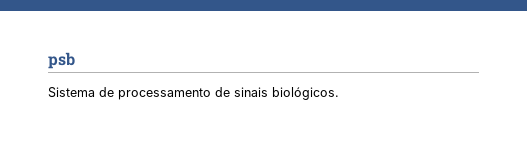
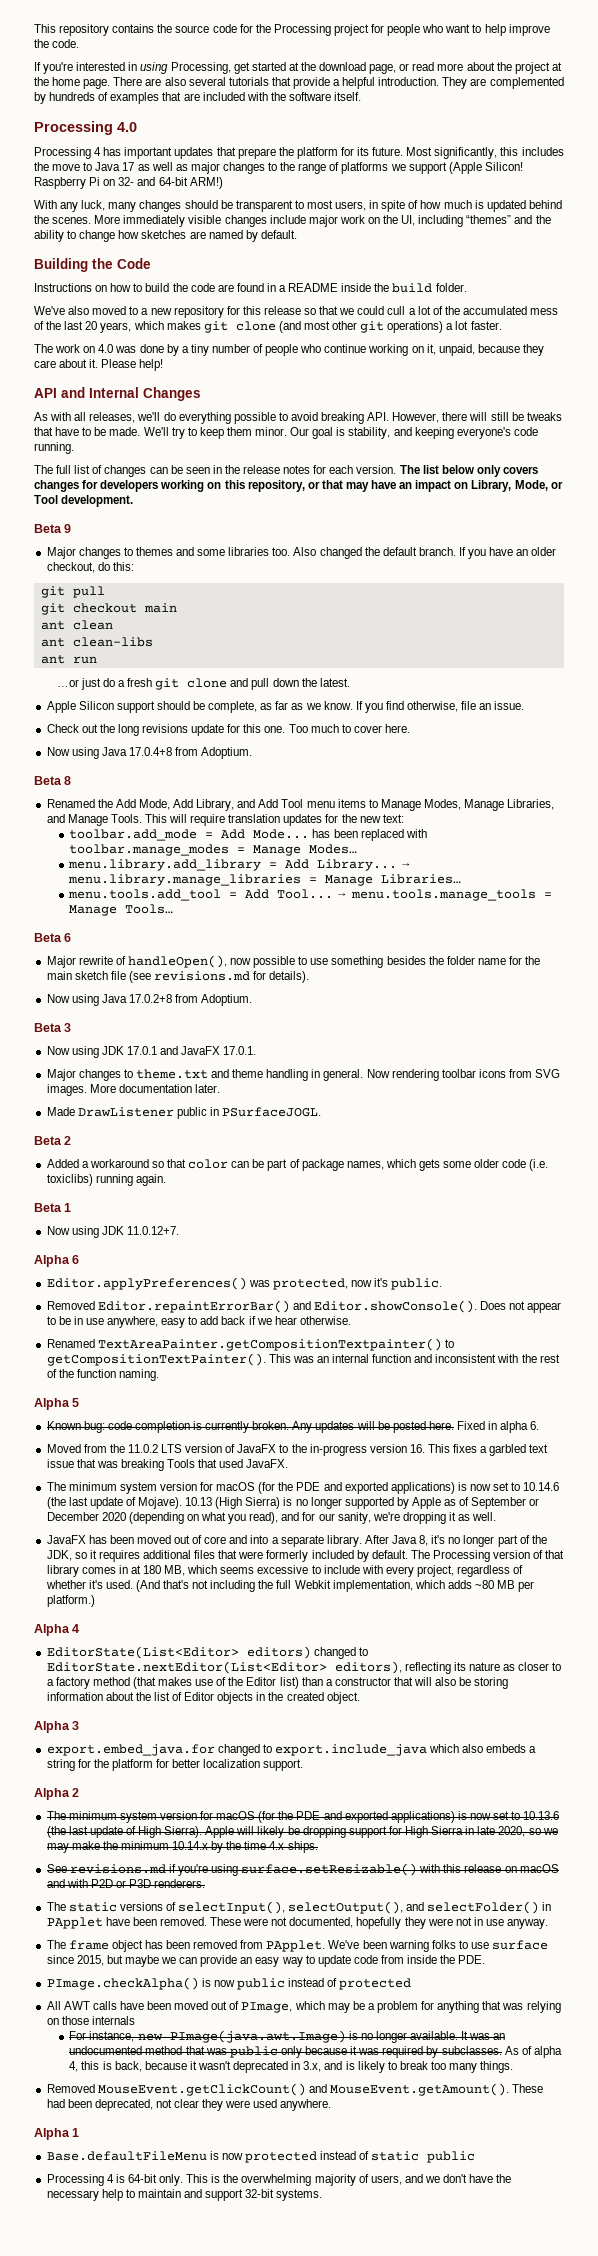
- psb
- Sistema de processamento de sinais biológicos.
+ This repository contains the source code for the Processing project for people who want to help improve the code.
+ If you're interested in using Processing, get started at the download page, or read more about the project at the home page. There are also several tutorials that provide a helpful introduction. They are complemented by hundreds of examples that are included with the software itself.
+ Processing 4.0
+ Processing 4 has important updates that prepare the platform for its future. Most significantly, this includes the move to Java 17 as well as major changes to the range of platforms we support (Apple Silicon! Raspberry Pi on 32- and 64-bit ARM!)
+ With any luck, many changes should be transparent to most users, in spite of how much is updated behind the scenes. More immediately visible changes include major work on the UI, including “themes” and the ability to change how sketches are named by default.
+ Building the Code
+ Instructions on how to build the code are found in a README inside the build folder.
+ We've also moved to a new repository for this release so that we could cull a lot of the accumulated mess of the last 20 years, which makes git clone (and most other git operations) a lot faster.
+ The work on 4.0 was done by a tiny number of people who continue working on it, unpaid, because they care about it. Please help!
+ API and Internal Changes
+ As with all releases, we'll do everything possible to avoid breaking API. However, there will still be tweaks that have to be made. We'll try to keep them minor. Our goal is stability, and keeping everyone's code running.
+ The full list of changes can be seen in the release notes for each version. The list below only covers changes for developers working on this repository, or that may have an impact on Library, Mode, or Tool development.
+ Beta 9
+ Major changes to themes and some libraries too. Also changed the default branch. If you have an older checkout, do this:
+ git pull
+ git checkout main
+ ant clean
+ ant clean-libs
+ ant run
+ …or just do a fresh git clone and pull down the latest.
+ Apple Silicon support should be complete, as far as we know. If you find otherwise, file an issue.
+ Check out the long revisions update for this one. Too much to cover here.
+ Now using Java 17.0.4+8 from Adoptium.
+ Beta 8
+ Renamed the Add Mode, Add Library, and Add Tool menu items to Manage Modes, Manage Libraries, and Manage Tools. This will require translation updates for the new text:
+ toolbar.add_mode = Add Mode... has been replaced with toolbar.manage_modes = Manage Modes…
+ menu.library.add_library = Add Library... → menu.library.manage_libraries = Manage Libraries…
+ menu.tools.add_tool = Add Tool... → menu.tools.manage_tools = Manage Tools…
+ Beta 6
+ Major rewrite of handleOpen(), now possible to use something besides the folder name for the main sketch file (see revisions.md for details).
+ Now using Java 17.0.2+8 from Adoptium.
+ Beta 3
+ Now using JDK 17.0.1 and JavaFX 17.0.1.
+ Major changes to theme.txt and theme handling in general. Now rendering toolbar icons from SVG images. More documentation later.
+ Made DrawListener public in PSurfaceJOGL.
+ Beta 2
+ Added a workaround so that color can be part of package names, which gets some older code (i.e. toxiclibs) running again.
+ Beta 1
+ Now using JDK 11.0.12+7.
+ Alpha 6
+ Editor.applyPreferences() was protected, now it's public.
+ Removed Editor.repaintErrorBar() and Editor.showConsole(). Does not appear to be in use anywhere, easy to add back if we hear otherwise.
+ Renamed TextAreaPainter.getCompositionTextpainter() to getCompositionTextPainter(). This was an internal function and inconsistent with the rest of the function naming.
+ Alpha 5
+ Known bug: code completion is currently broken. Any updates will be posted here. Fixed in alpha 6.
+ Moved from the 11.0.2 LTS version of JavaFX to the in-progress version 16. This fixes a garbled text issue that was breaking Tools that used JavaFX.
+ The minimum system version for macOS (for the PDE and exported applications) is now set to 10.14.6 (the last update of Mojave). 10.13 (High Sierra) is no longer supported by Apple as of September or December 2020 (depending on what you read), and for our sanity, we're dropping it as well.
+ JavaFX has been moved out of core and into a separate library. After Java 8, it's no longer part of the JDK, so it requires additional files that were formerly included by default. The Processing version of that library comes in at 180 MB, which seems excessive to include with every project, regardless of whether it's used. (And that's not including the full Webkit implementation, which adds ~80 MB per platform.)
+ Alpha 4
+ EditorState(List<Editor> editors) changed to EditorState.nextEditor(List<Editor> editors), reflecting its nature as closer to a factory method (that makes use of the Editor list) than a constructor that will also be storing information about the list of Editor objects in the created object.
+ Alpha 3
+ export.embed_java.for changed to export.include_java which also embeds a string for the platform for better localization support.
+ Alpha 2
+ The minimum system version for macOS (for the PDE and exported applications) is now set to 10.13.6 (the last update of High Sierra). Apple will likely be dropping support for High Sierra in late 2020, so we may make the minimum 10.14.x by the time 4.x ships.
+ See revisions.md if you're using surface.setResizable() with this release on macOS and with P2D or P3D renderers.
+ The static versions of selectInput(), selectOutput(), and selectFolder() in PApplet have been removed. These were not documented, hopefully they were not in use anyway.
+ The frame object has been removed from PApplet. We've been warning folks to use surface since 2015, but maybe we can provide an easy way to update code from inside the PDE.
+ PImage.checkAlpha() is now public instead of protected
+ All AWT calls have been moved out of PImage, which may be a problem for anything that was relying on those internals
+ For instance, new PImage(java.awt.Image) is no longer available. It was an undocumented method that was public only because it was required by subclasses. As of alpha 4, this is back, because it wasn't deprecated in 3.x, and is likely to break too many things.
+ Removed MouseEvent.getClickCount() and MouseEvent.getAmount(). These had been deprecated, not clear they were used anywhere.
+ Alpha 1
+ Base.defaultFileMenu is now protected instead of static public
+ Processing 4 is 64-bit only. This is the overwhelming majority of users, and we don't have the necessary help to maintain and support 32-bit systems.

